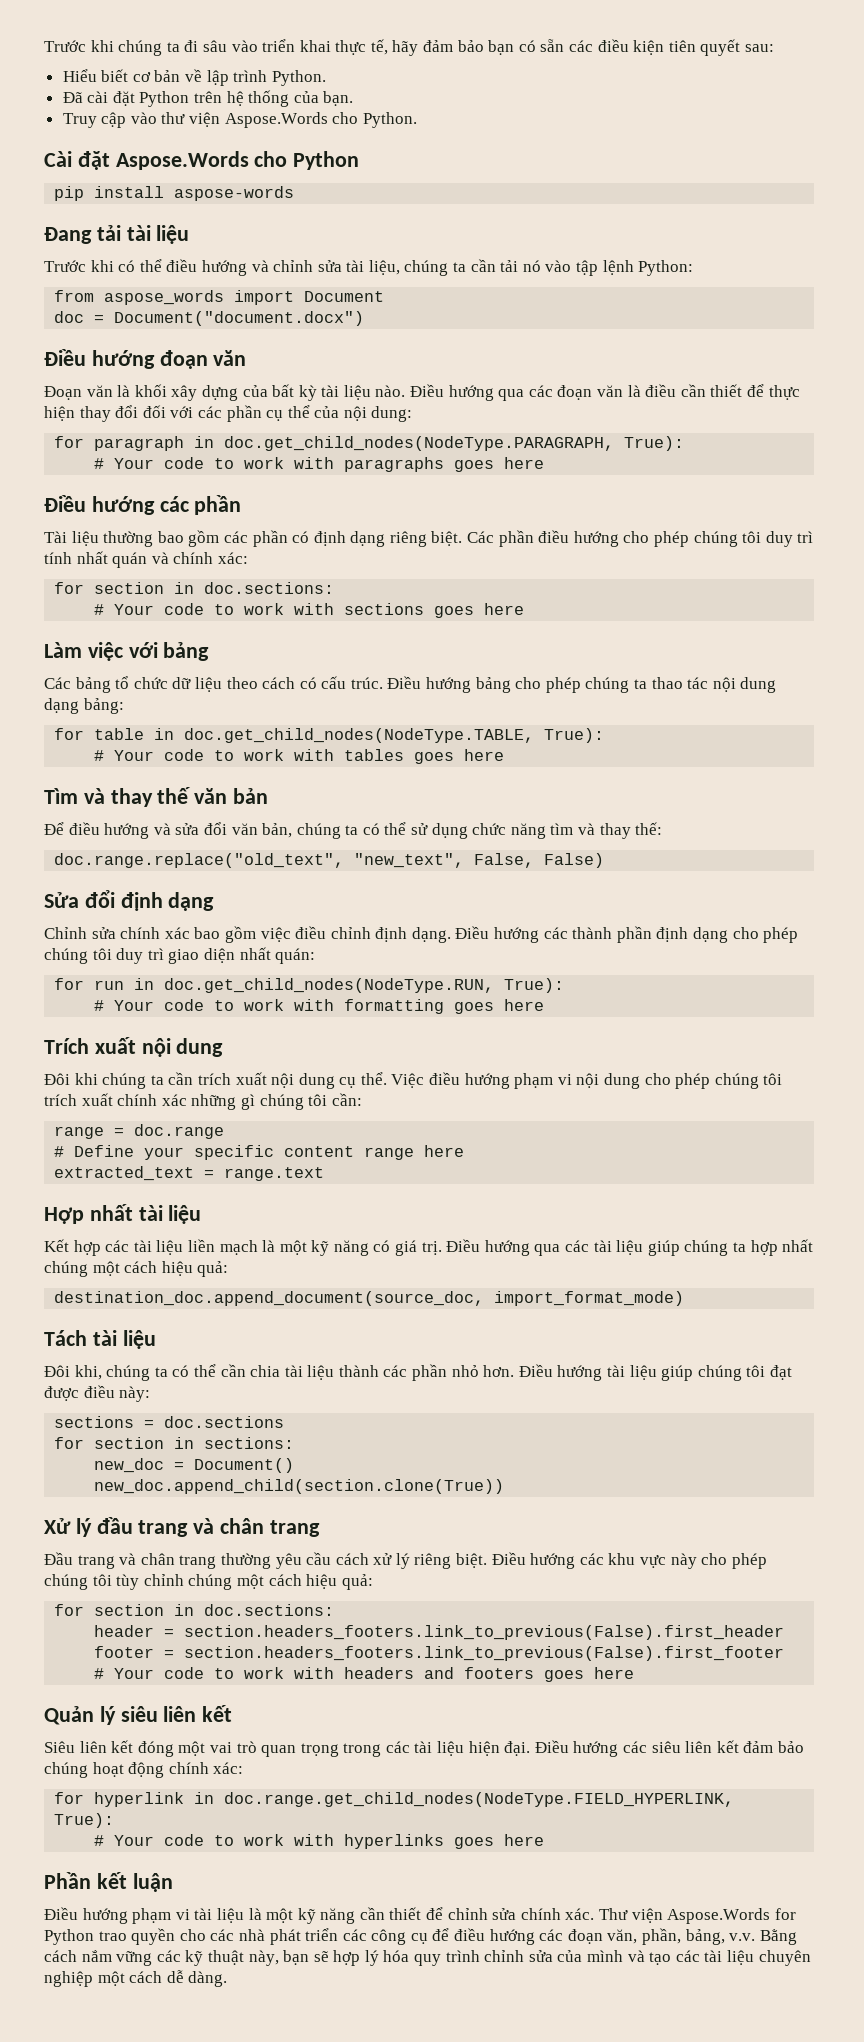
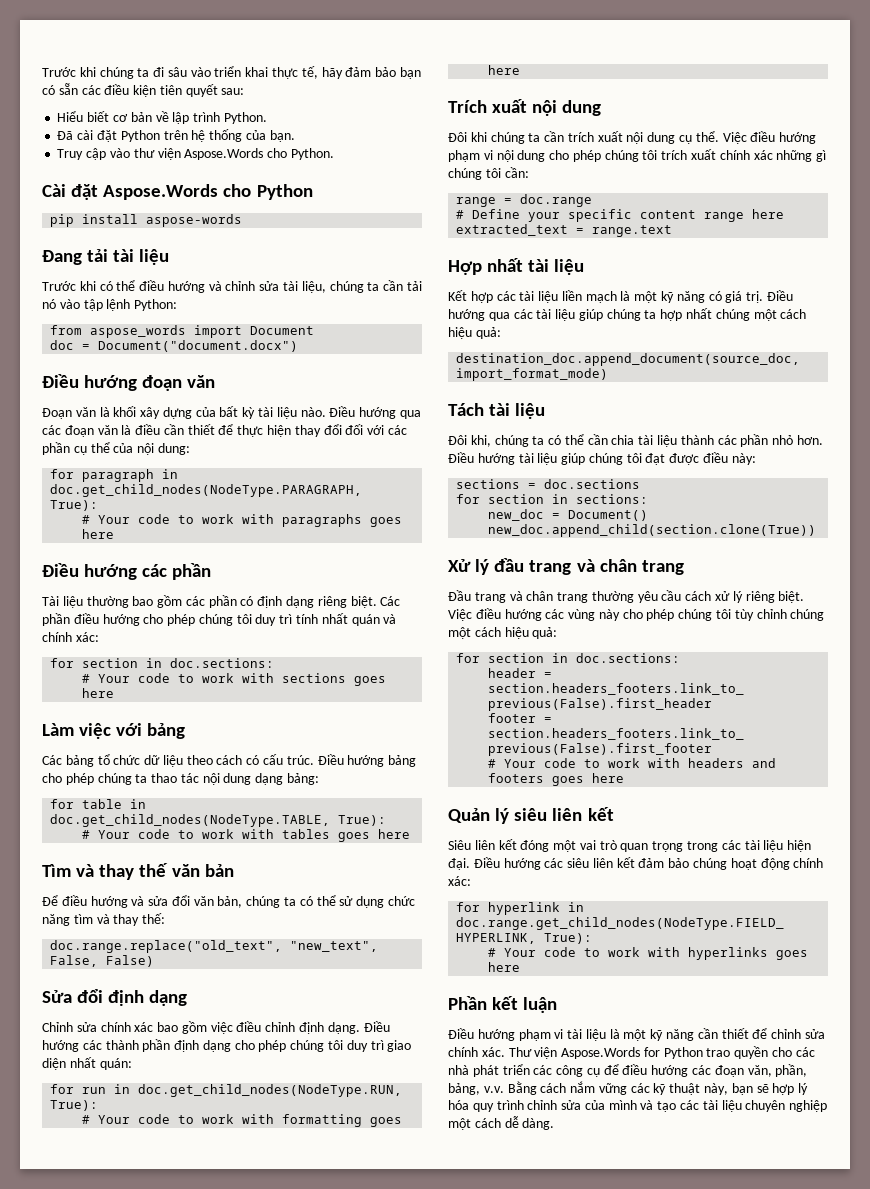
- Điều hướng các khu vực này cho phép chúng tôi tùy chỉnh chúng một cách hiệu quả:
+ Việc điều hướng các vùng này cho phép chúng tôi tùy chỉnh chúng một cách hiệu quả:

